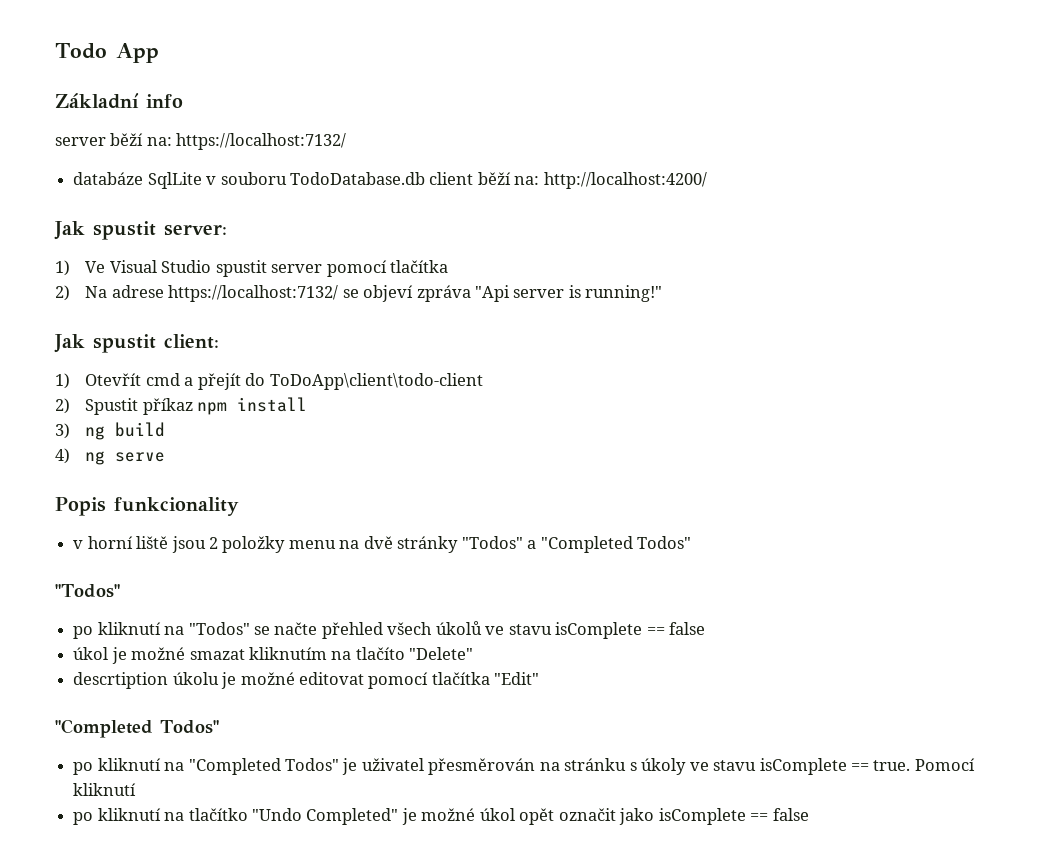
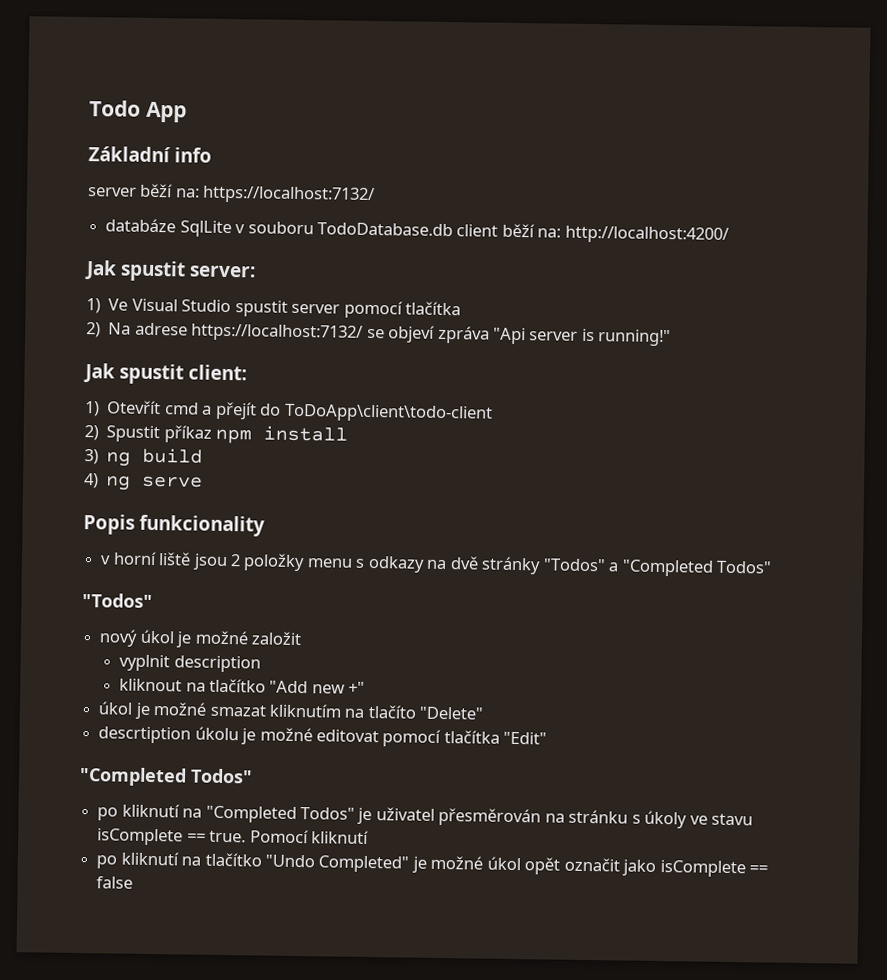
- v horní liště jsou 2 položky menu na dvě stránky "Todos" a "Completed Todos"
+ v horní liště jsou 2 položky menu s odkazy na dvě stránky "Todos" a "Completed Todos"
- po kliknutí na "Todos" se načte přehled všech úkolů ve stavu isComplete == false
+ nový úkol je možné založit
+ vyplnit description
+ kliknout na tlačítko "Add new +"

